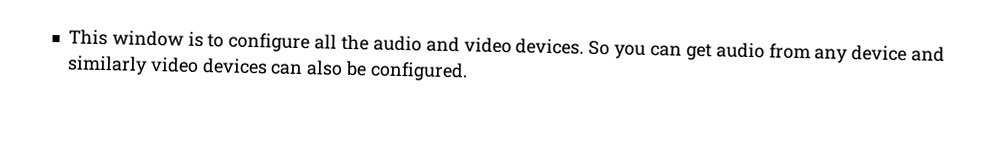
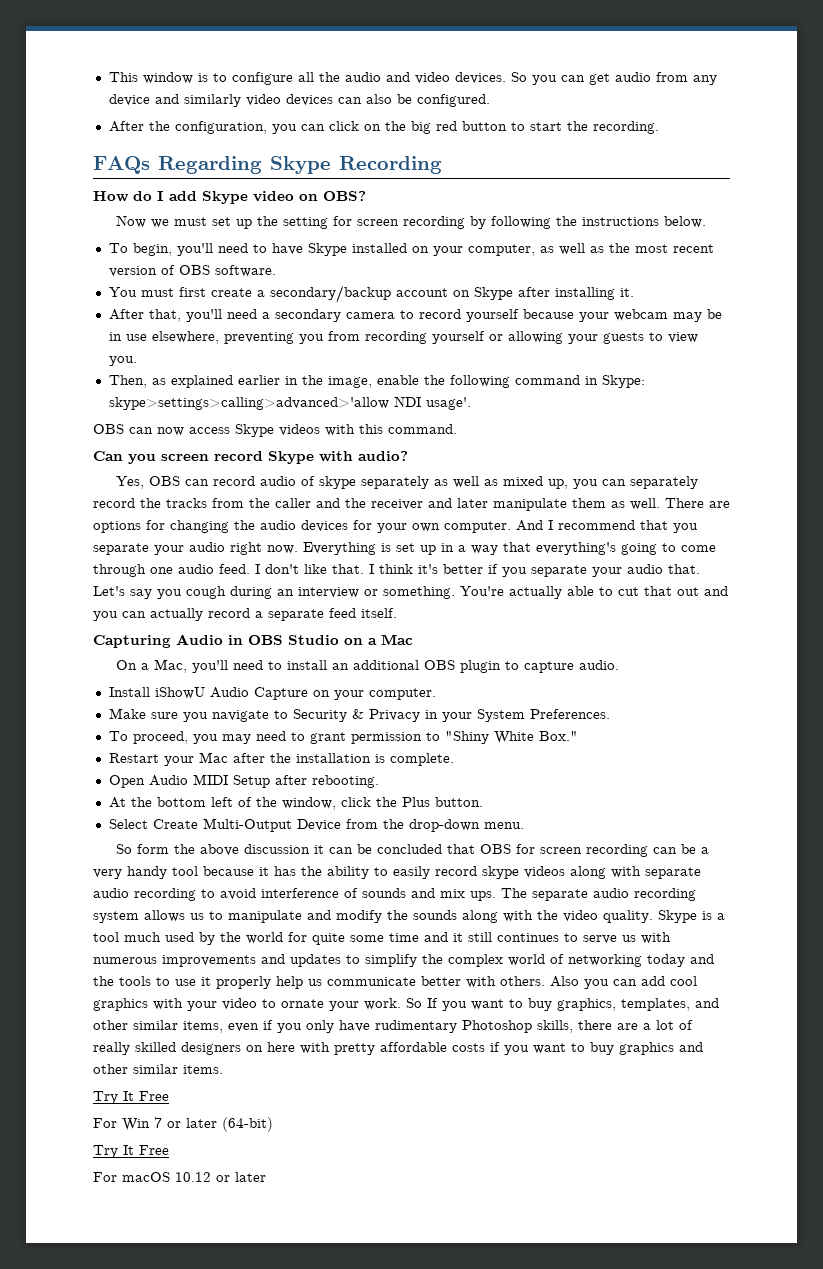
+ After the configuration, you can click on the big red button to start the recording.
+ FAQs Regarding Skype Recording
+ How do I add Skype video on OBS?
+ Now we must set up the setting for screen recording by following the instructions below.
+ To begin, you'll need to have Skype installed on your computer, as well as the most recent version of OBS software.
+ You must first create a secondary/backup account on Skype after installing it.
+ After that, you'll need a secondary camera to record yourself because your webcam may be in use elsewhere, preventing you from recording yourself or allowing your guests to view you.
+ Then, as explained earlier in the image, enable the following command in Skype: skype>settings>calling>advanced>'allow NDI usage'.
+ OBS can now access Skype videos with this command.
+ Can you screen record Skype with audio?
+ Yes, OBS can record audio of skype separately as well as mixed up, you can separately record the tracks from the caller and the receiver and later manipulate them as well. There are options for changing the audio devices for your own computer. And I recommend that you separate your audio right now. Everything is set up in a way that everything's going to come through one audio feed. I don't like that. I think it's better if you separate your audio that. Let's say you cough during an interview or something. You're actually able to cut that out and you can actually record a separate feed itself.
+ Capturing Audio in OBS Studio on a Mac
+ On a Mac, you'll need to install an additional OBS plugin to capture audio.
+ Install iShowU Audio Capture on your computer.
+ Make sure you navigate to Security & Privacy in your System Preferences.
+ To proceed, you may need to grant permission to "Shiny White Box."
+ Restart your Mac after the installation is complete.
+ Open Audio MIDI Setup after rebooting.
+ At the bottom left of the window, click the Plus button.
+ Select Create Multi-Output Device from the drop-down menu.
+ So form the above discussion it can be concluded that OBS for screen recording can be a very handy tool because it has the ability to easily record skype videos along with separate audio recording to avoid interference of sounds and mix ups. The separate audio recording system allows us to manipulate and modify the sounds along with the video quality. Skype is a tool much used by the world for quite some time and it still continues to serve us with numerous improvements and updates to simplify the complex world of networking today and the tools to use it properly help us communicate better with others. Also you can add cool graphics with your video to ornate your work. So If you want to buy graphics, templates, and other similar items, even if you only have rudimentary Photoshop skills, there are a lot of really skilled designers on here with pretty affordable costs if you want to buy graphics and other similar items.
+ Try It Free
+ For Win 7 or later (64-bit)
+ Try It Free
+ For macOS 10.12 or later

